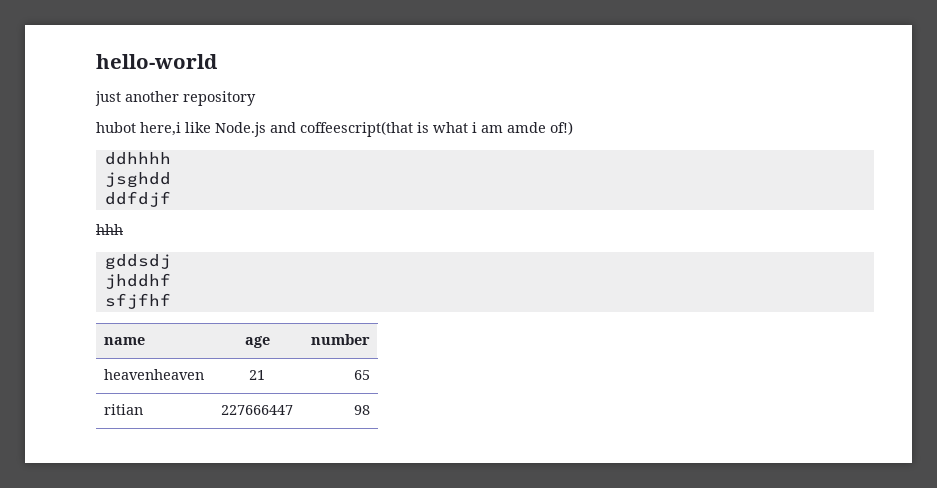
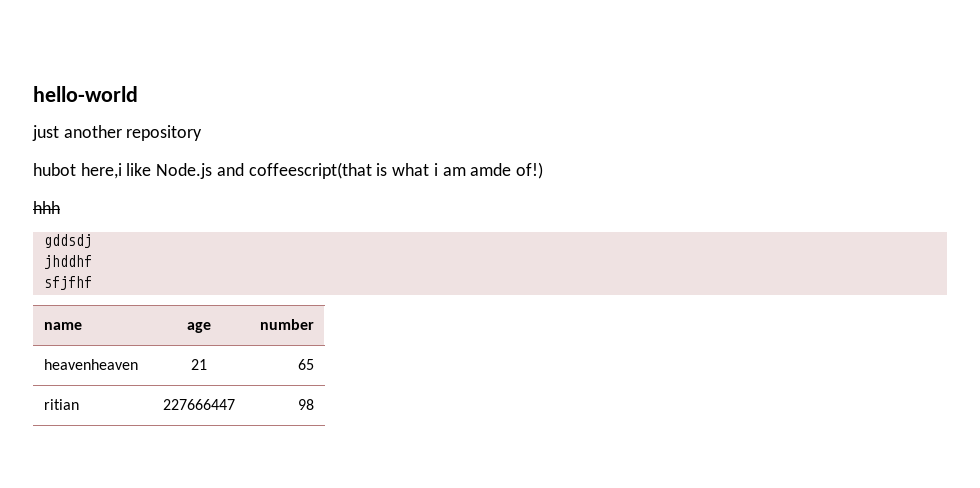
- ddhhhh
- jsghdd
- ddfdjf

